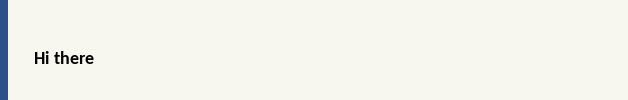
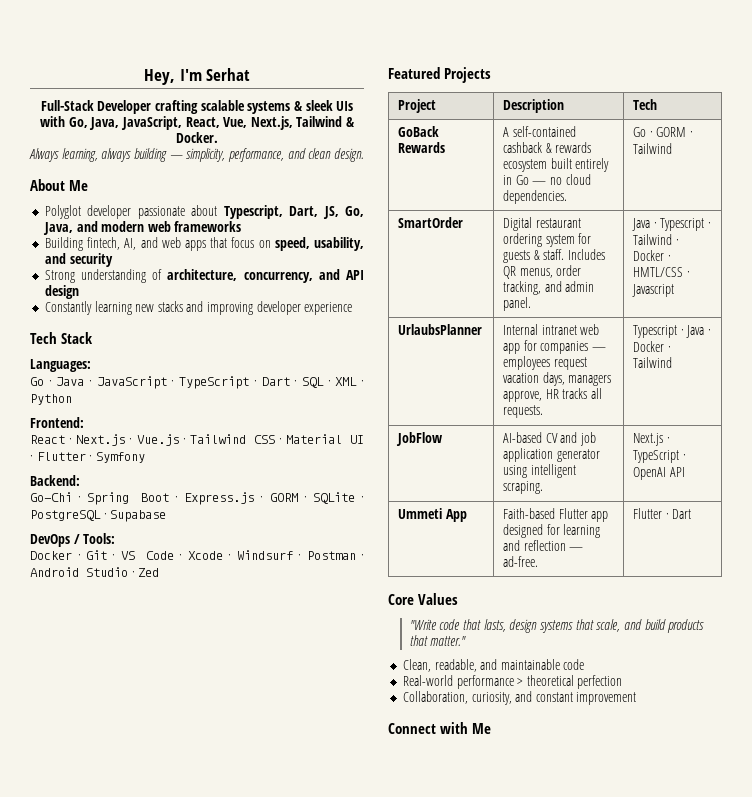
- Hi there
+ Hey, I'm Serhat
+ Full-Stack Developer crafting scalable systems & sleek UIs with Go, Java, JavaScript, React, Vue, Next.js, Tailwind & Docker.
+ Always learning, always building — simplicity, performance, and clean design.
+ About Me
+ Polyglot developer passionate about Typescript, Dart, JS, Go, Java, and modern web frameworks
+ Building fintech, AI, and web apps that focus on speed, usability, and security
+ Strong understanding of architecture, concurrency, and API design
+ Constantly learning new stacks and improving developer experience
+ Tech Stack
+ Languages:
+ Go · Java · JavaScript · TypeScript · Dart · SQL · XML · Python
+ Frontend:
+ React · Next.js · Vue.js · Tailwind CSS · Material UI · Flutter · Symfony
+ Backend:
+ Go-Chi · Spring Boot · Express.js · GORM · SQLite · PostgreSQL · Supabase
+ DevOps / Tools:
+ Docker · Git · VS Code · Xcode · Windsurf · Postman · Android Studio · Zed
+ Featured Projects
+ Project | Description | Tech
+ GoBack Rewards | A self-contained cashback & rewards ecosystem built entirely in Go — no cloud dependencies. | Go · GORM · Tailwind
+ SmartOrder | Digital restaurant ordering system for guests & staff. Includes QR menus, order tracking, and admin panel. | Java · Typescript · Tailwind · Docker · HMTL/CSS · Javascript
+ UrlaubsPlanner | Internal intranet web app for companies — employees request vacation days, managers approve, HR tracks all requests. | Typescript · Java · Docker · Tailwind
+ JobFlow | AI-based CV and job application generator using intelligent scraping. | Next.js · TypeScript · OpenAI API
+ Ummeti App | Faith-based Flutter app designed for learning and reflection — ad-free. | Flutter · Dart
+ Core Values
+ "Write code that lasts, design systems that scale, and build products that matter."
+ Clean, readable, and maintainable code
+ Real-world performance > theoretical perfection
+ Collaboration, curiosity, and constant improvement
+ Connect with Me

